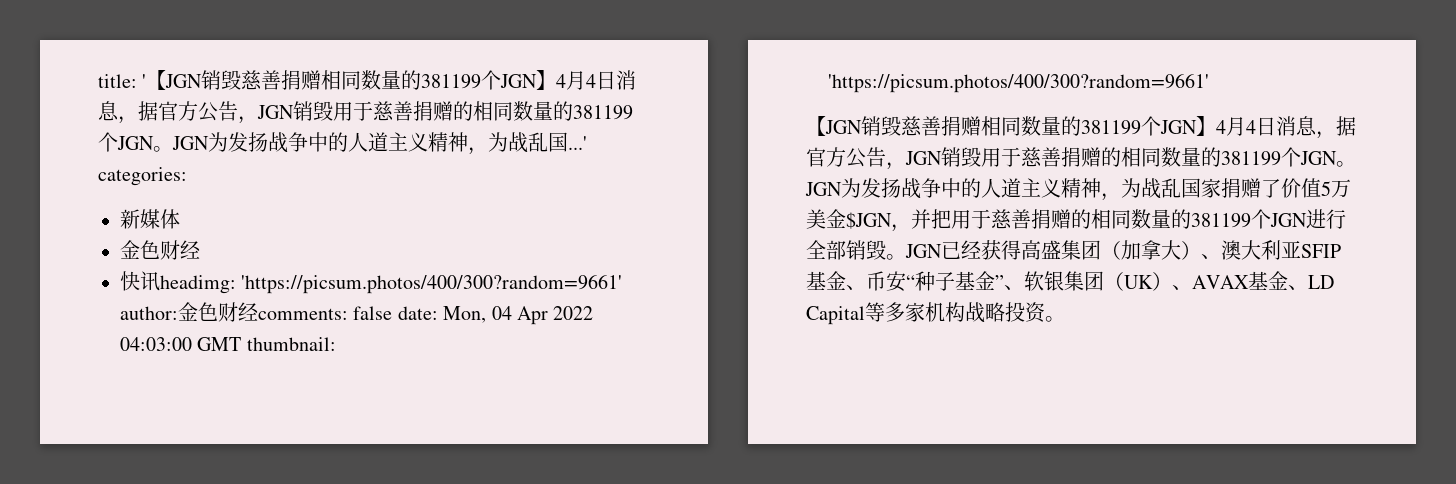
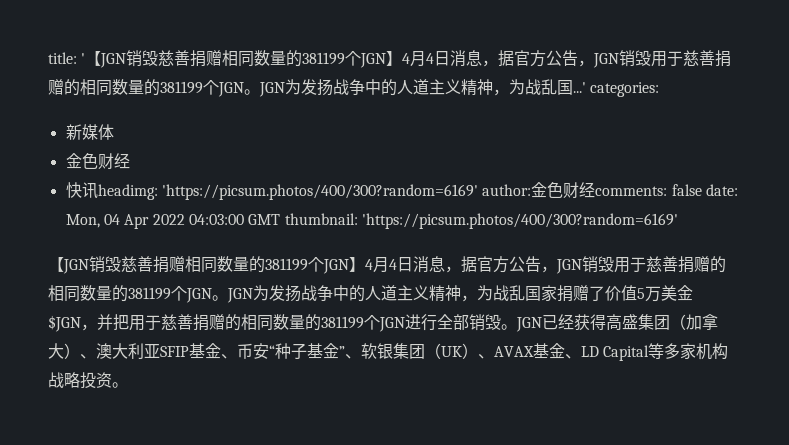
- 快讯headimg: 'https://picsum.photos/400/300?random=9661' author:金色财经comments: false date: Mon, 04 Apr 2022 04:03:00 GMT thumbnail: 'https://picsum.photos/400/300?random=9661'
+ 快讯headimg: 'https://picsum.photos/400/300?random=6169' author:金色财经comments: false date: Mon, 04 Apr 2022 04:03:00 GMT thumbnail: 'https://picsum.photos/400/300?random=6169'

